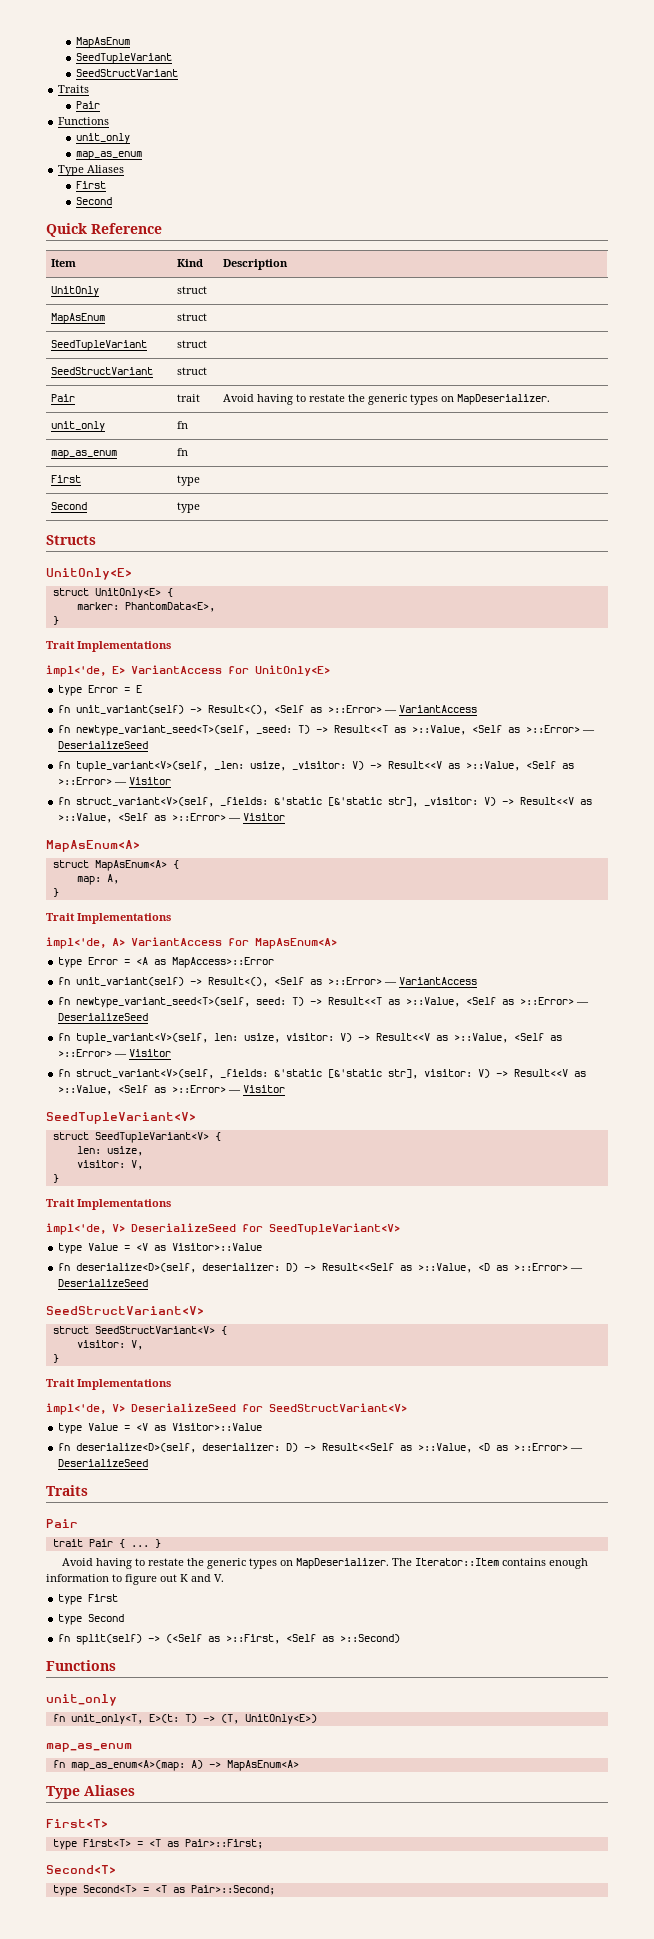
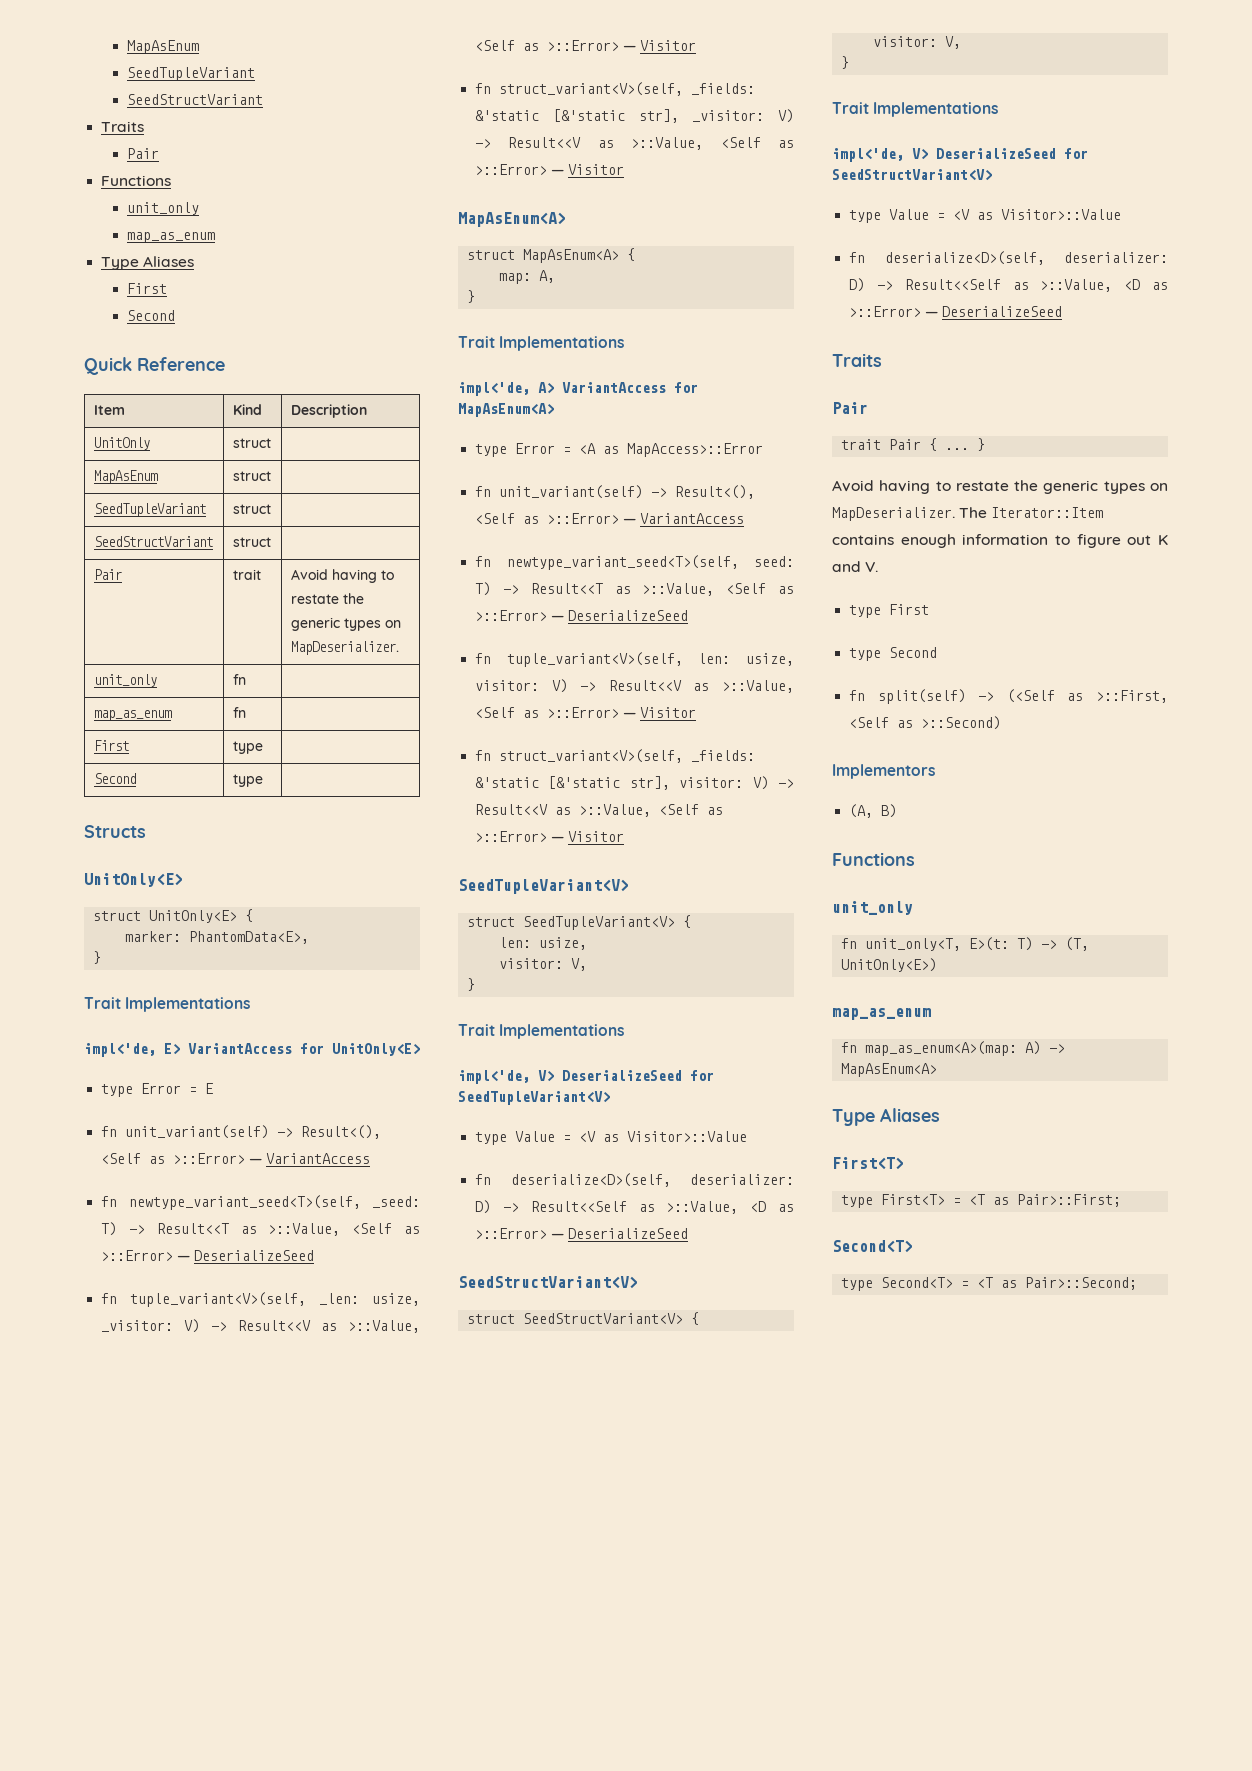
+ Implementors
+ (A, B)

